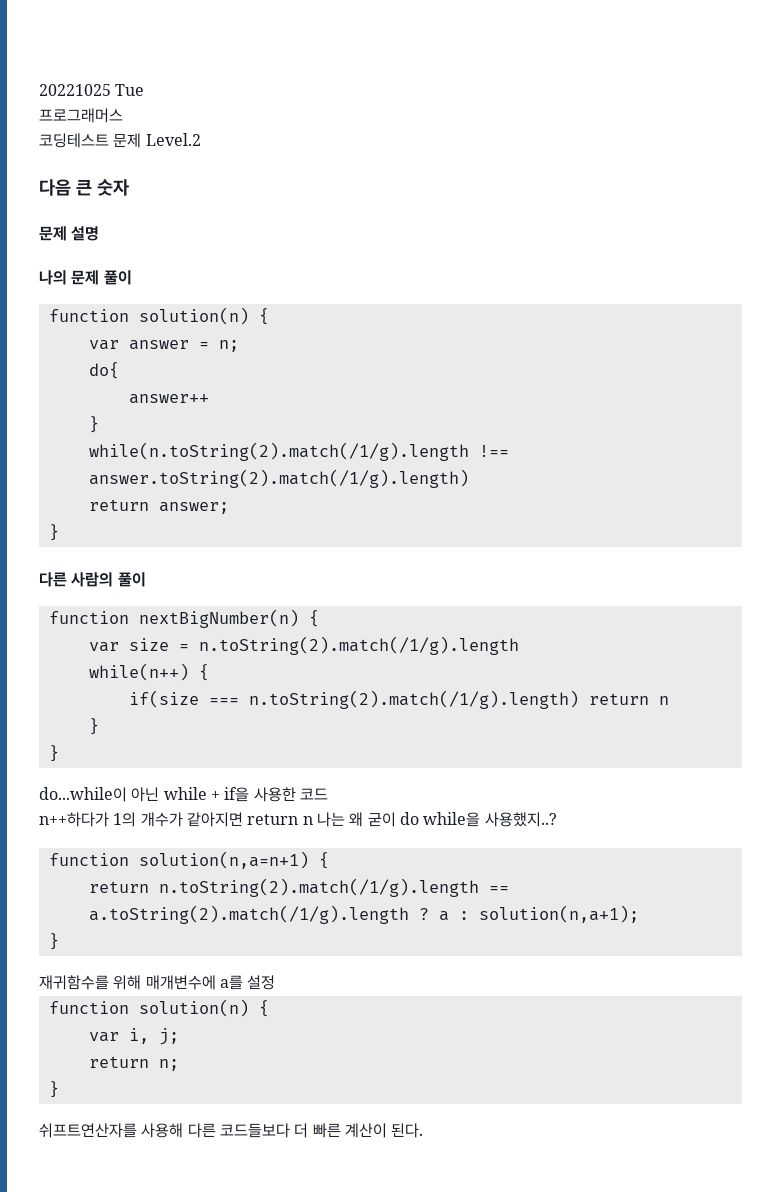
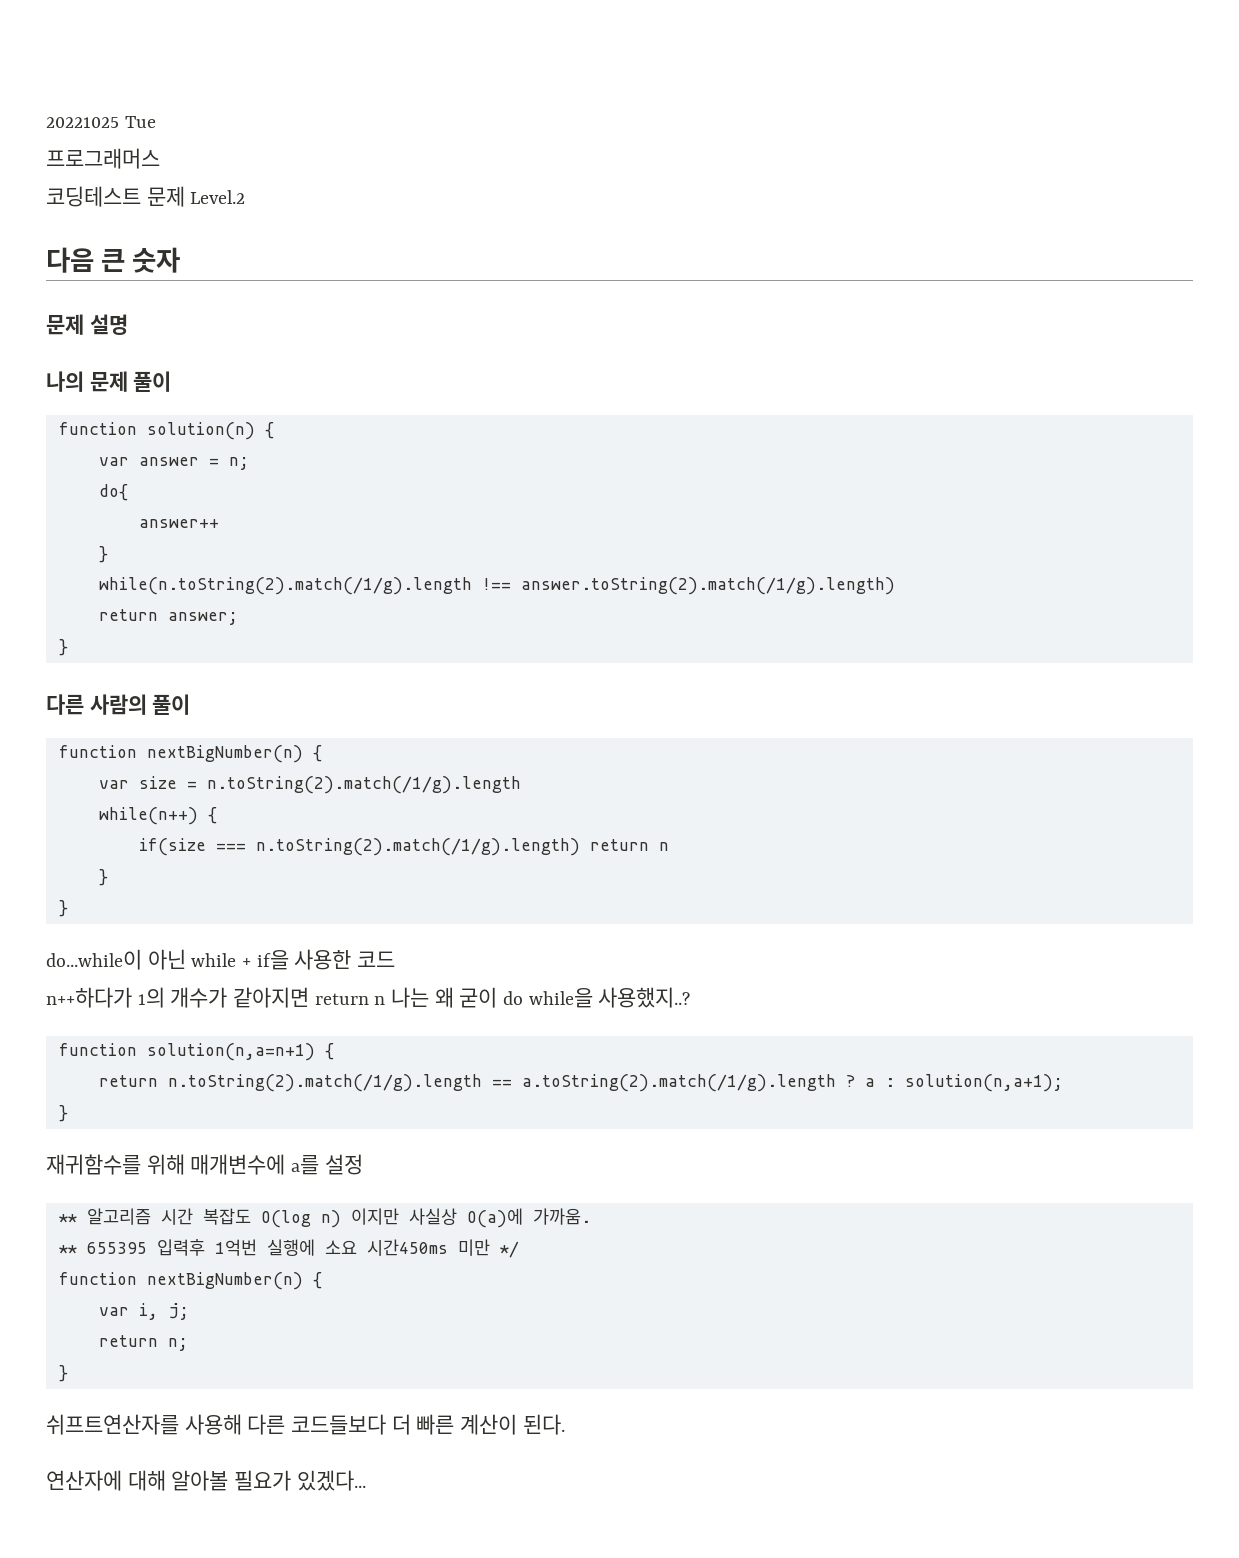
  재귀함수를 위해 매개변수에 a를 설정
- function solution(n) {
+ ** 알고리즘 시간 복잡도 O(log n) 이지만 사실상 O(a)에 가까움.
+ ** 655395 입력후 1억번 실행에 소요 시간450ms 미만 */
+ function nextBigNumber(n) {
+ 연산자에 대해 알아볼 필요가 있겠다...

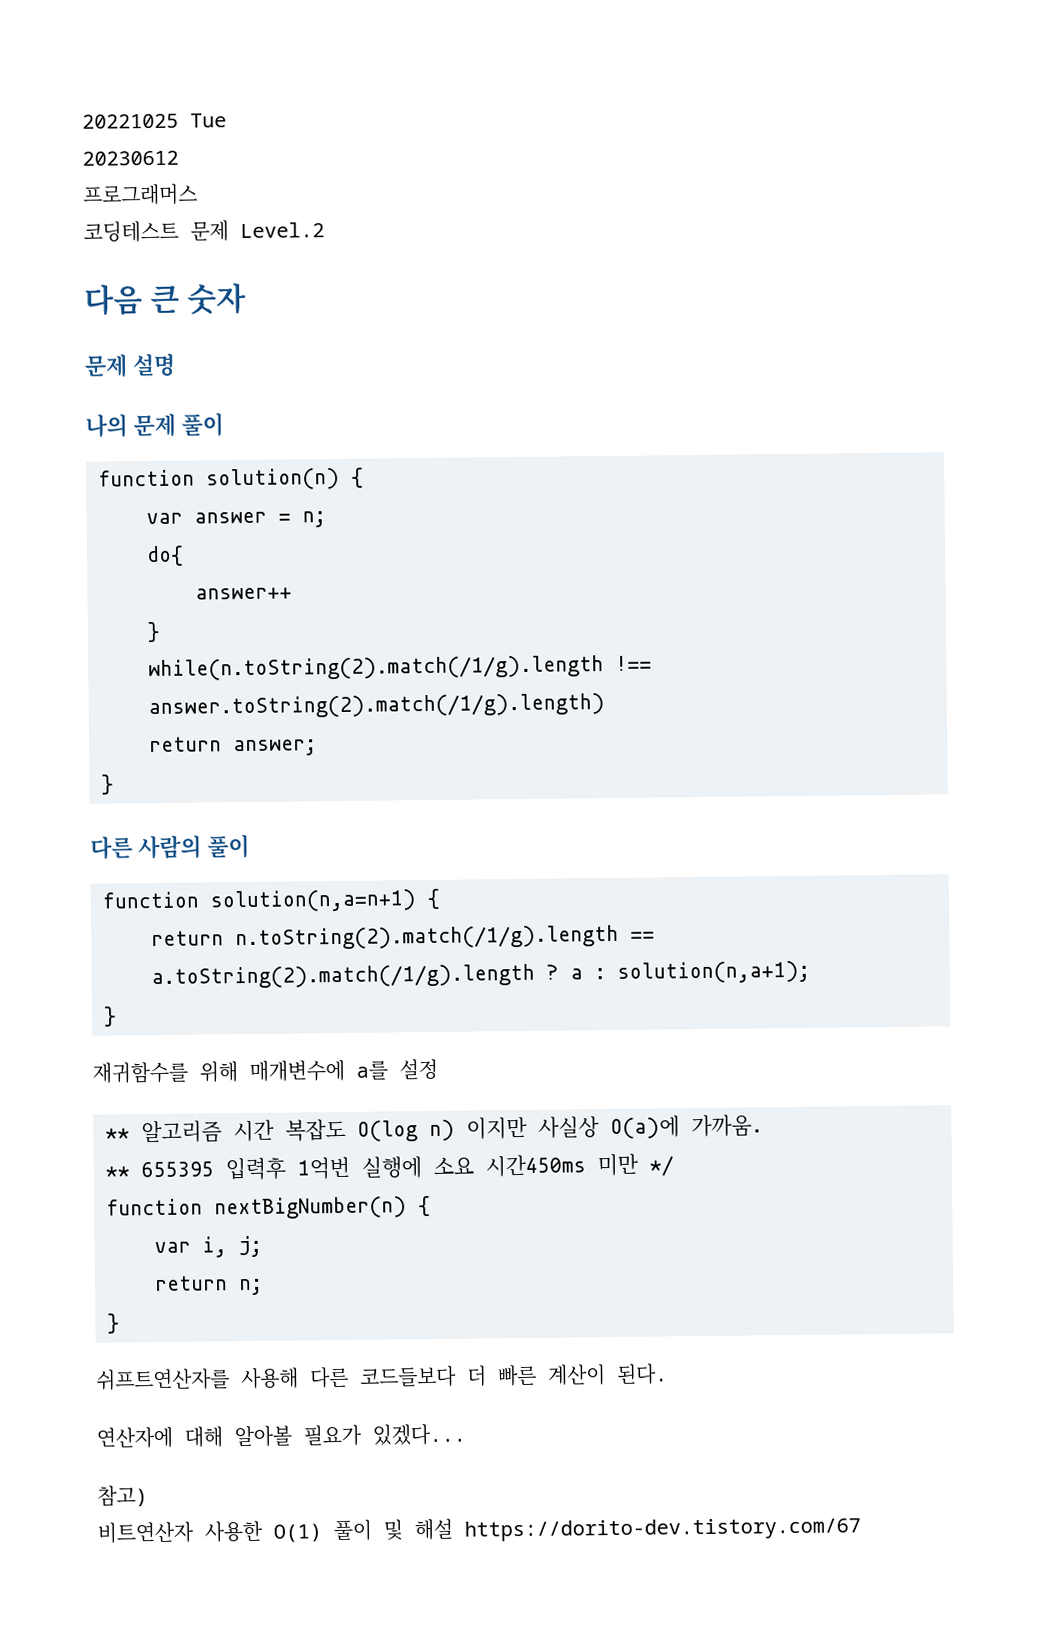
+ 20230612
  다른 사람의 풀이
- function nextBigNumber(n) {
- var size = n.toString(2).match(/1/g).length
- while(n++) {
- if(size === n.toString(2).match(/1/g).length) return n
- }
- }
- do...while이 아닌 while + if을 사용한 코드
- n++하다가 1의 개수가 같아지면 return n 나는 왜 굳이 do while을 사용했지..?
+ 참고)
+ 비트연산자 사용한 O(1) 풀이 및 해설 https://dorito-dev.tistory.com/67

